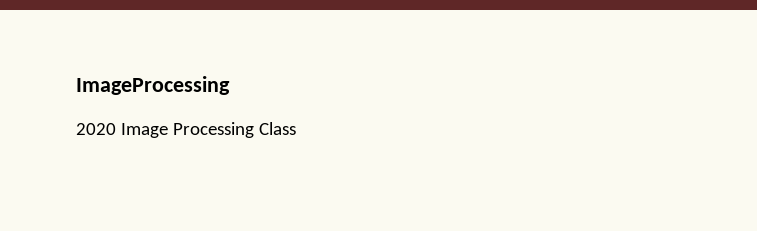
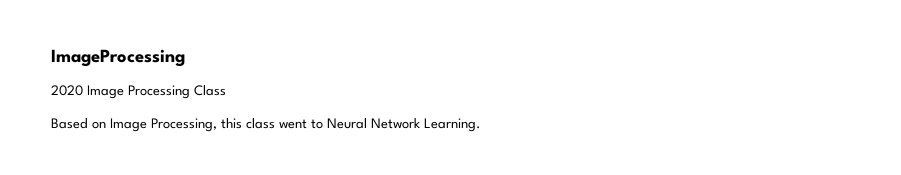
+ Based on Image Processing, this class went to Neural Network Learning.

